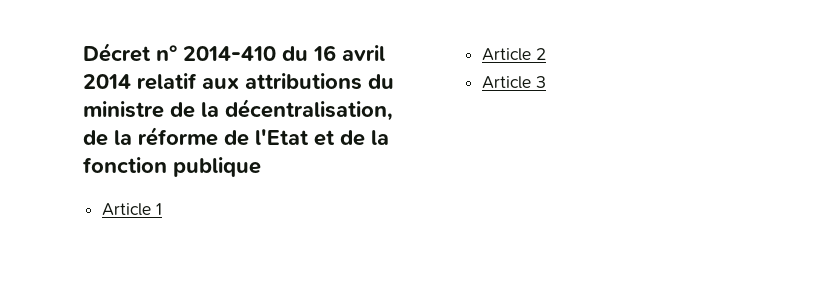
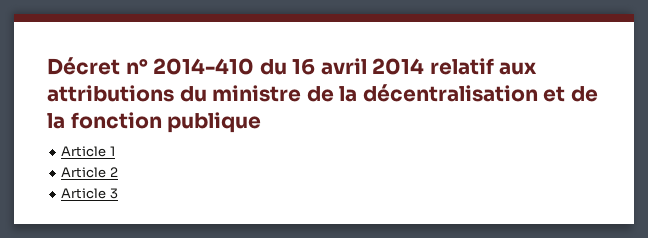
- Décret n° 2014-410 du 16 avril 2014 relatif aux attributions du ministre de la décentralisation, de la réforme de l'Etat et de la fonction publique
+ Décret n° 2014-410 du 16 avril 2014 relatif aux attributions du ministre de la décentralisation et de la fonction publique

